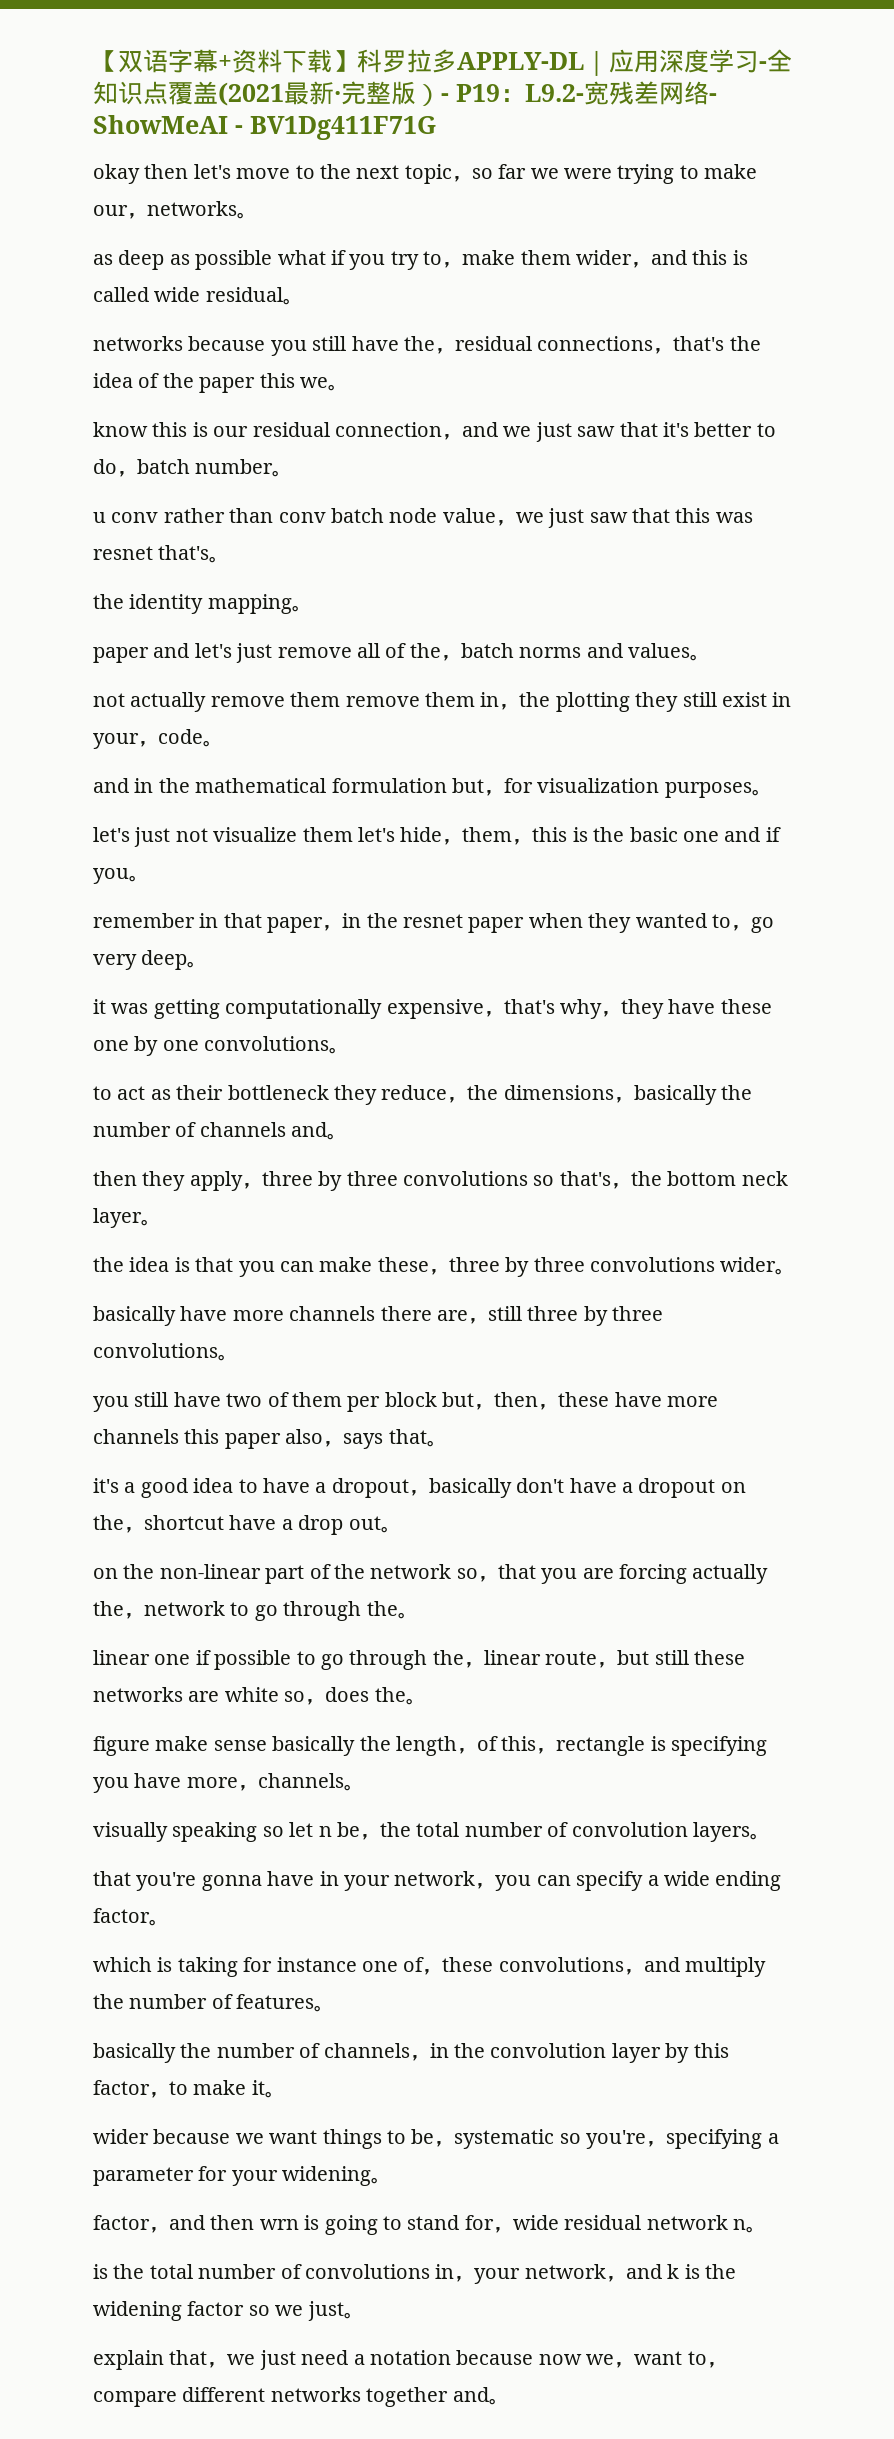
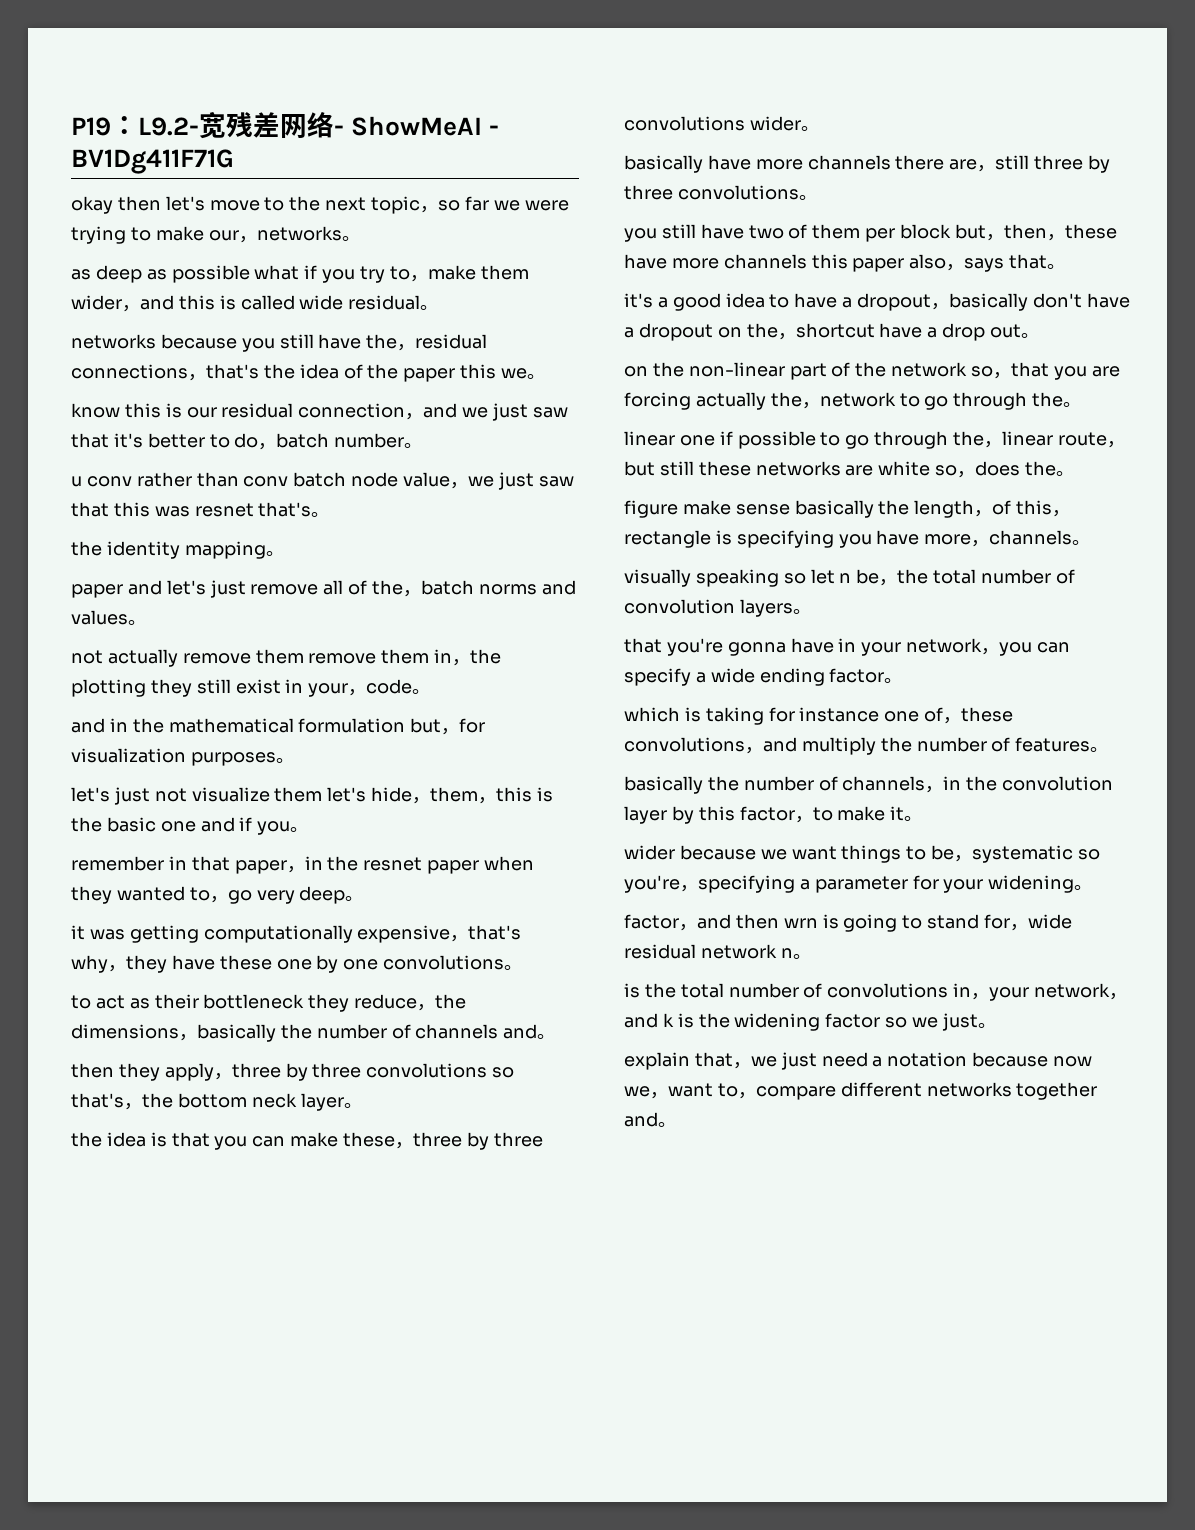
- 【双语字幕+资料下载】科罗拉多APPLY-DL｜应用深度学习-全知识点覆盖(2021最新·完整版）- P19：L9.2-宽残差网络- ShowMeAI - BV1Dg411F71G
+ P19：L9.2-宽残差网络- ShowMeAI - BV1Dg411F71G

